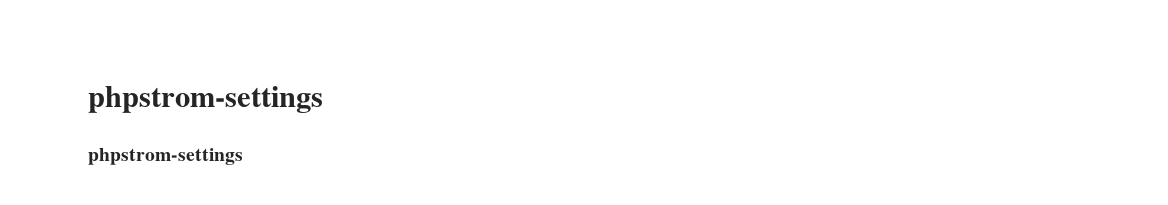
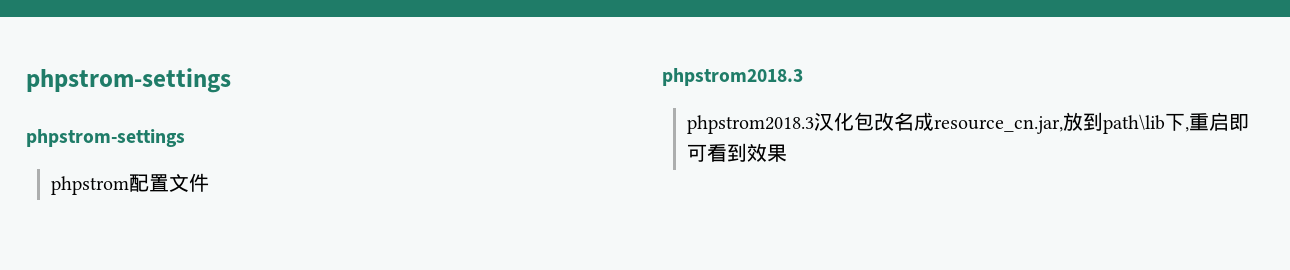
+ phpstrom配置文件
+ phpstrom2018.3
+ phpstrom2018.3汉化包改名成resource_cn.jar,放到path\lib下,重启即可看到效果

